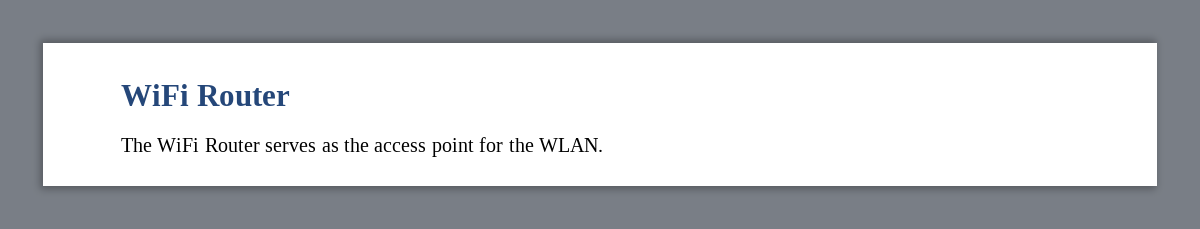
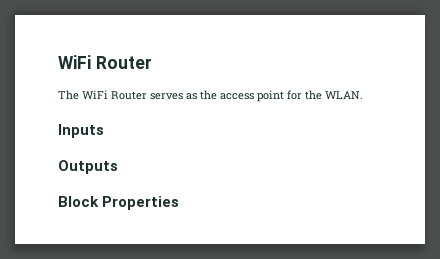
+ Inputs
+ Outputs
+ Block Properties

